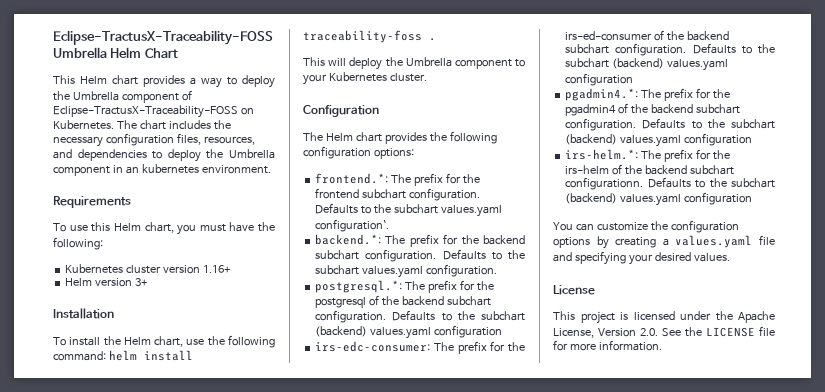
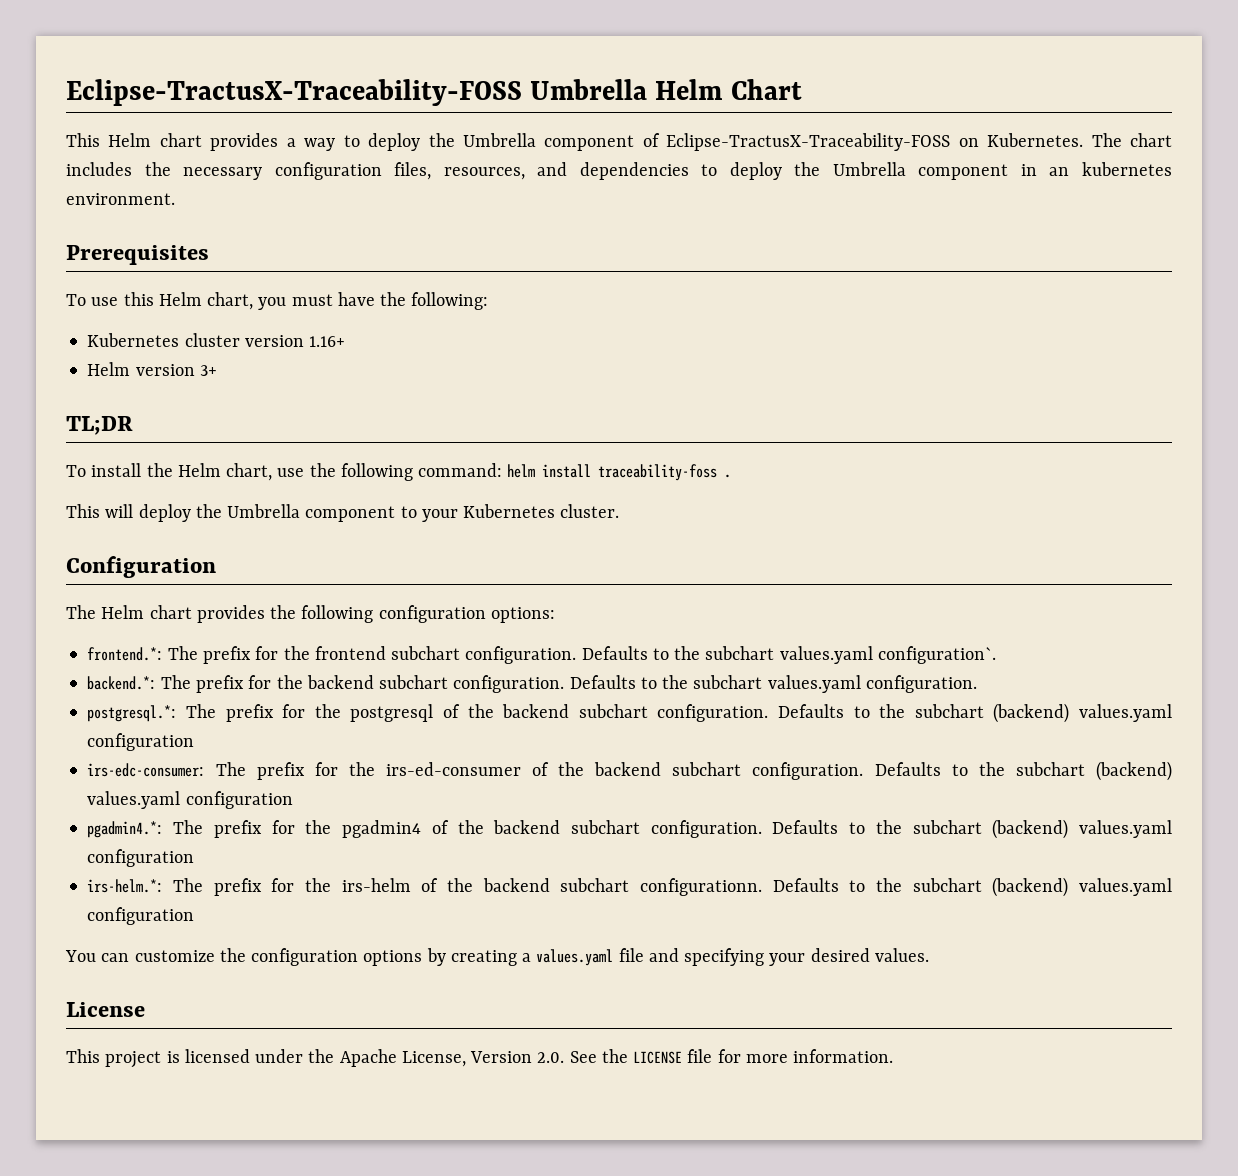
- Requirements
+ Prerequisites
- Installation
+ TL;DR

